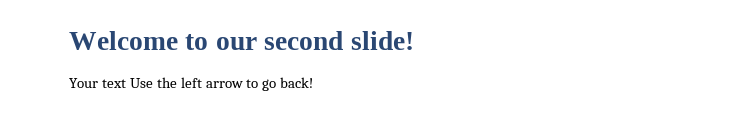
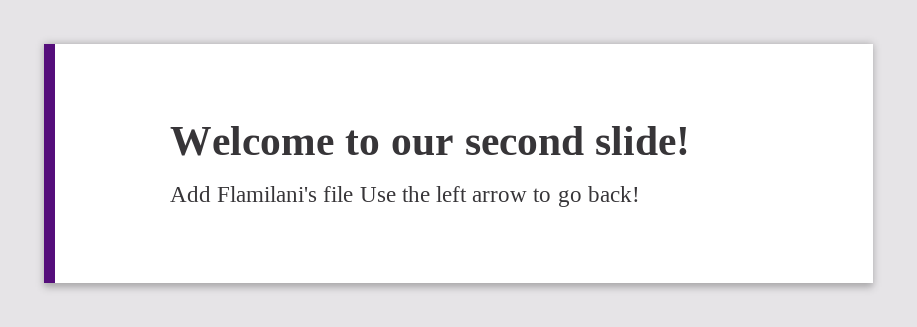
- Your text Use the left arrow to go back!
+ Add Flamilani's file Use the left arrow to go back!

